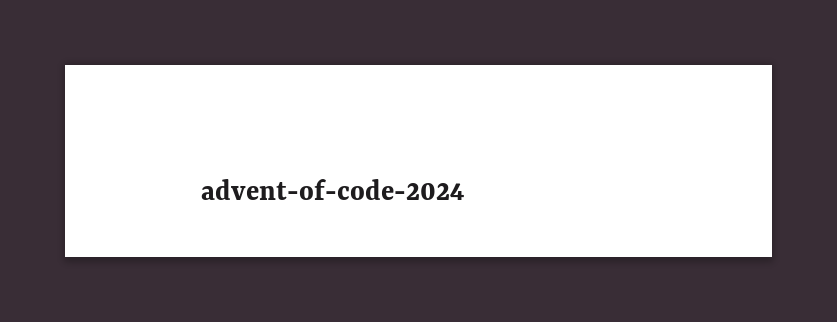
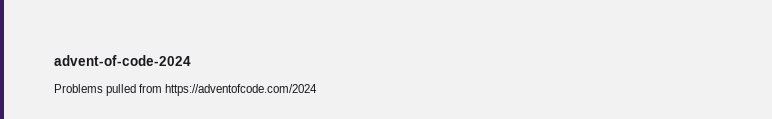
+ Problems pulled from https://adventofcode.com/2024

